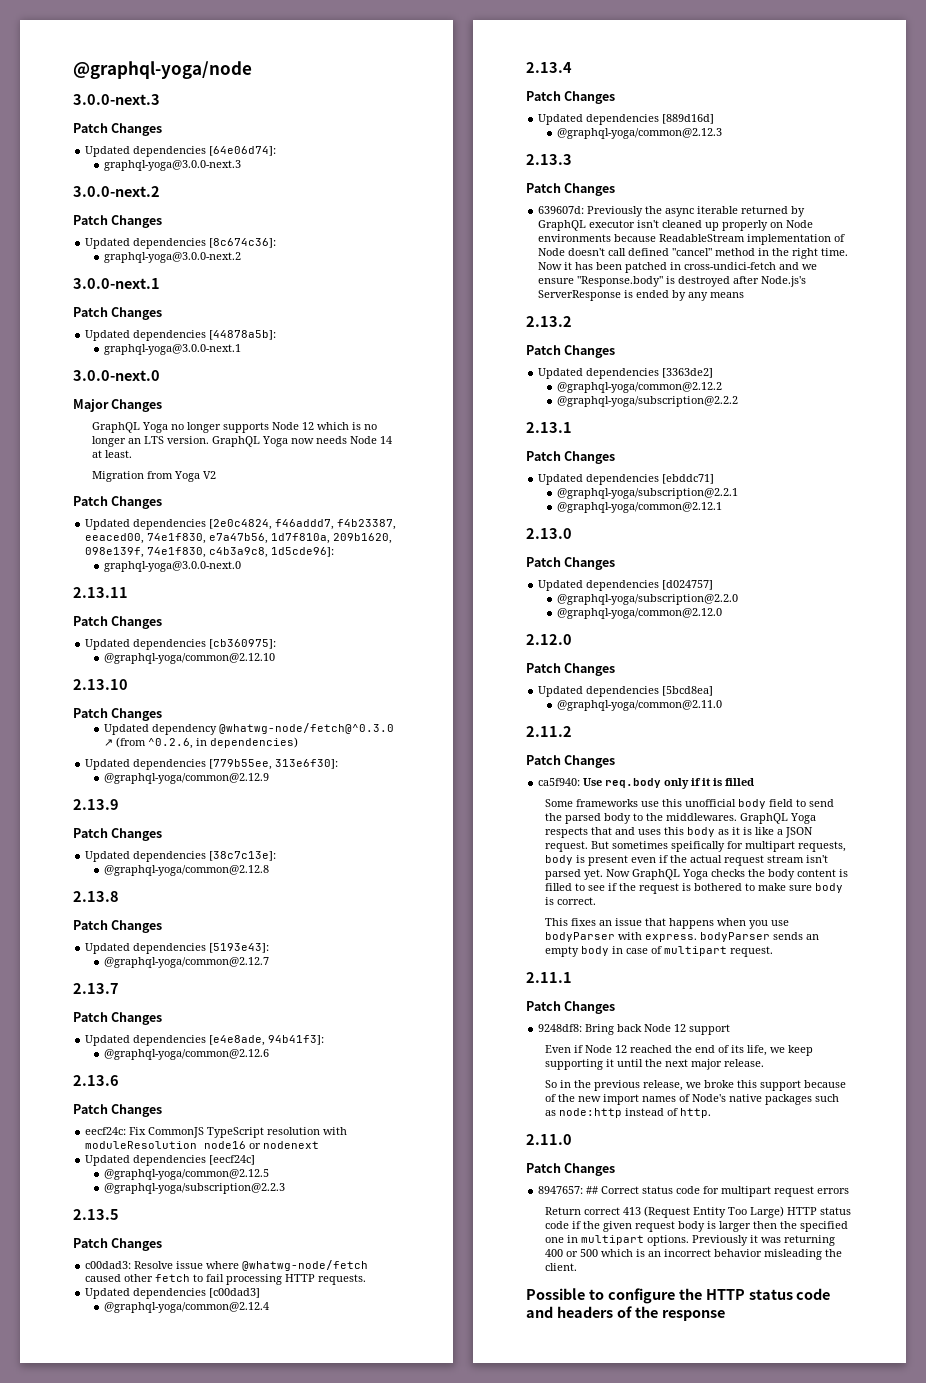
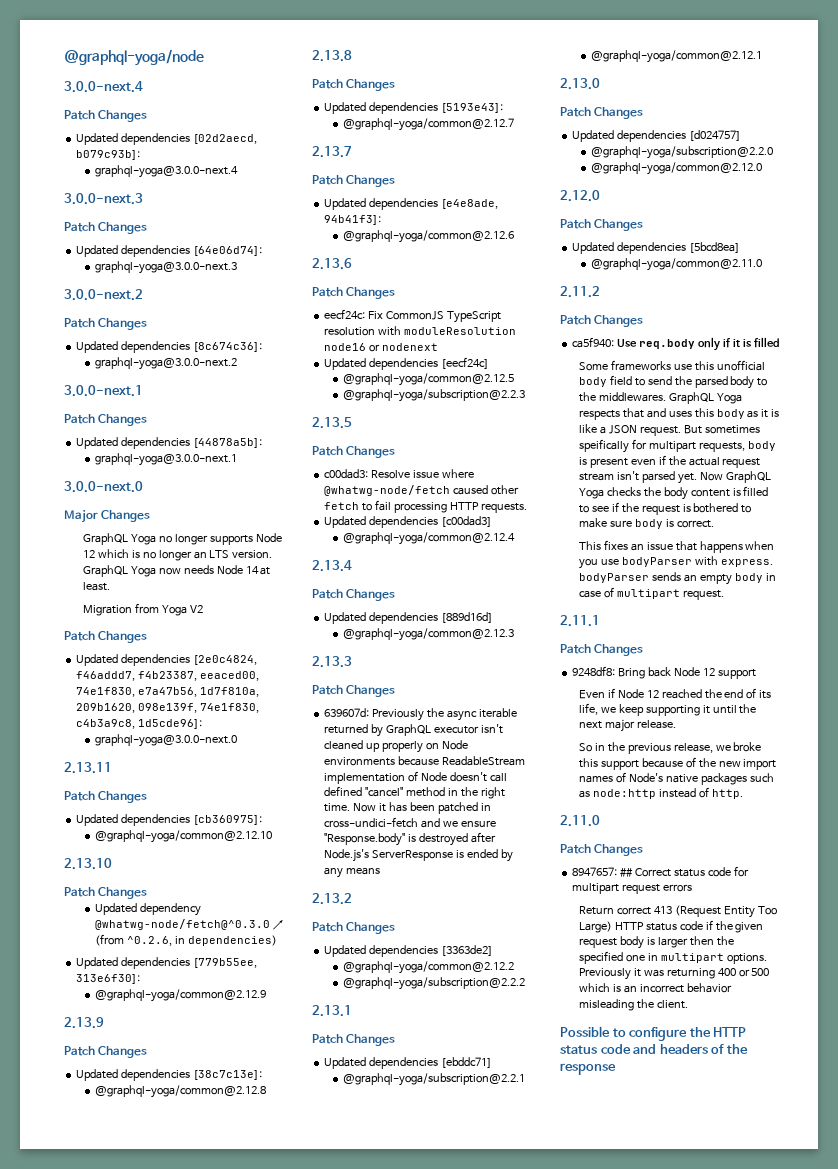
+ 3.0.0-next.4
+ Patch Changes
+ Updated dependencies [02d2aecd, b079c93b]:
+ graphql-yoga@3.0.0-next.4

